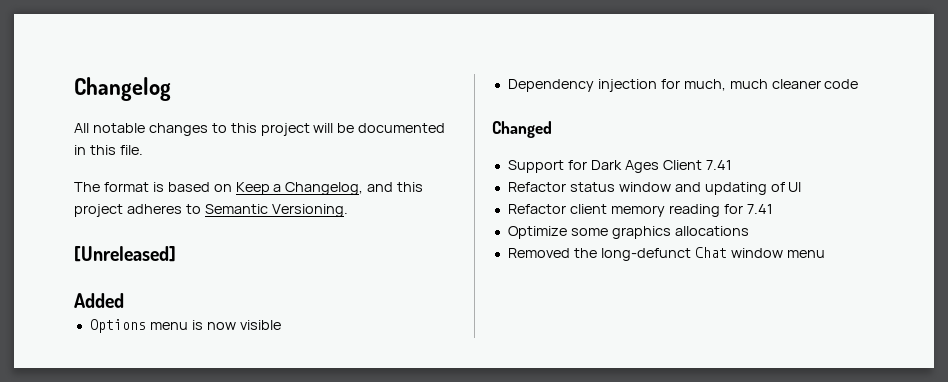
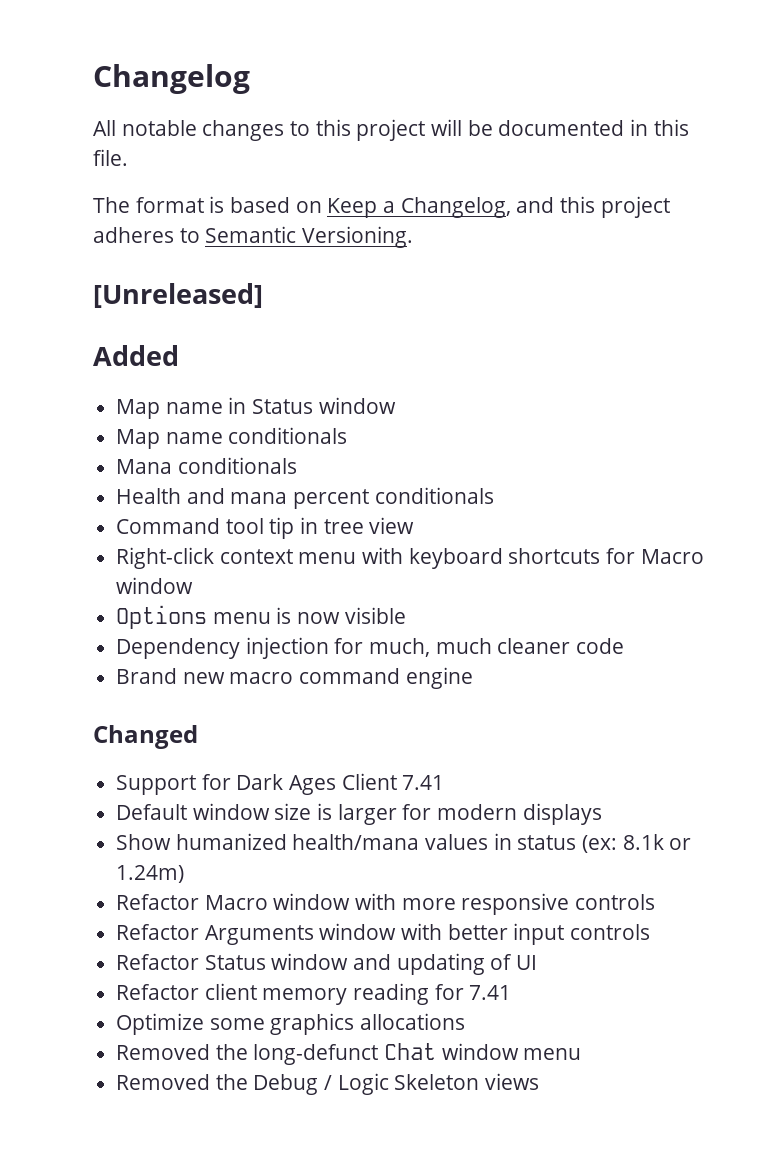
+ Map name in Status window
+ Map name conditionals
+ Mana conditionals
+ Health and mana percent conditionals
+ Command tool tip in tree view
+ Right-click context menu with keyboard shortcuts for Macro window
+ Brand new macro command engine
- Refactor status window and updating of UI
+ Default window size is larger for modern displays
+ Show humanized health/mana values in status (ex: 8.1k or 1.24m)
+ Refactor Macro window with more responsive controls
+ Refactor Arguments window with better input controls
+ Refactor Status window and updating of UI
+ Removed the Debug / Logic Skeleton views

